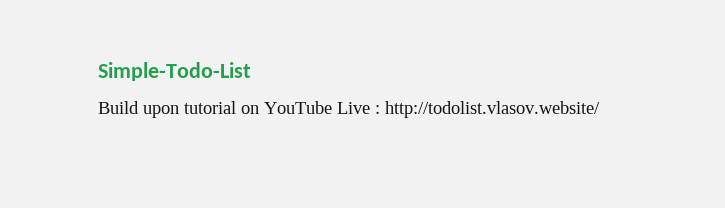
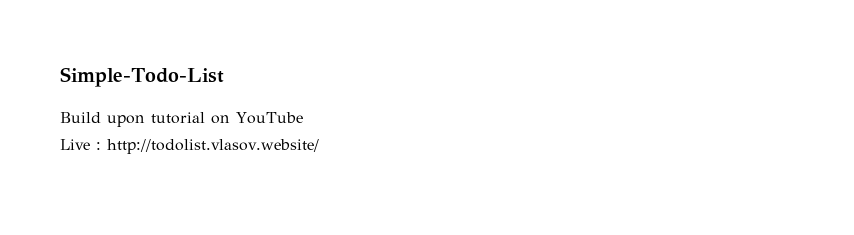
- Build upon tutorial on YouTube Live : http://todolist.vlasov.website/
+ Build upon tutorial on YouTube
+ Live : http://todolist.vlasov.website/

